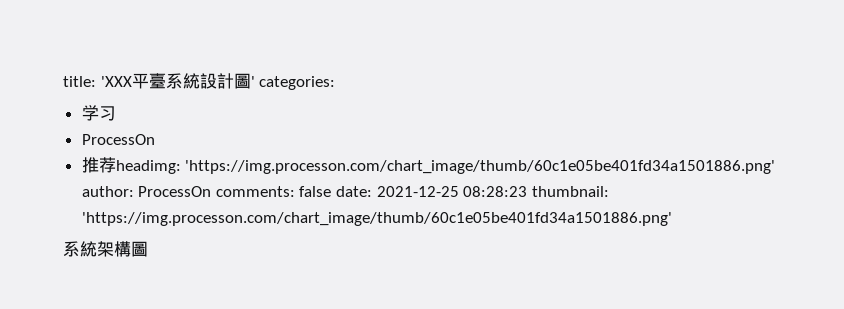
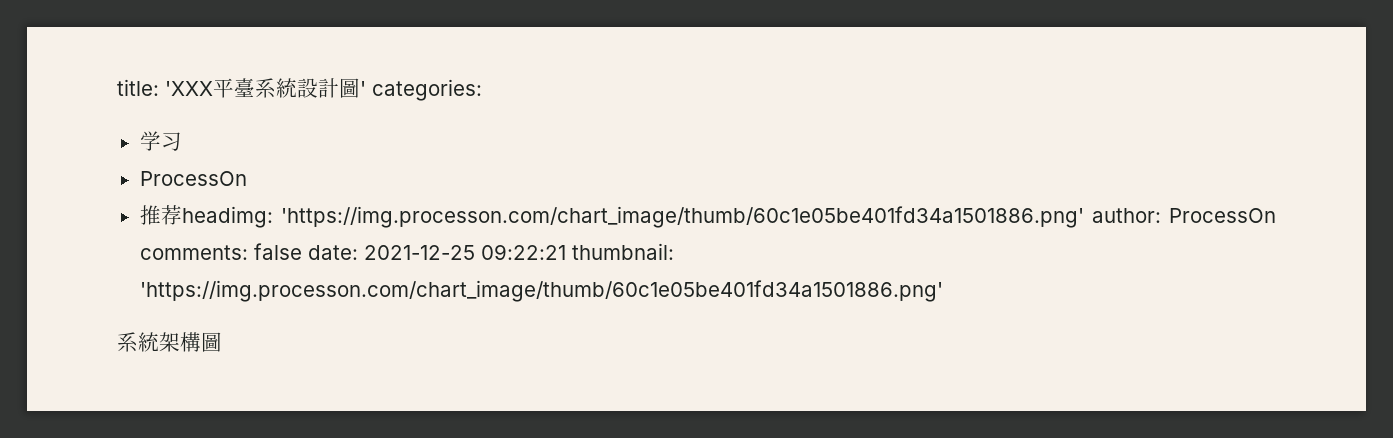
- 推荐headimg: 'https://img.processon.com/chart_image/thumb/60c1e05be401fd34a1501886.png' author: ProcessOn comments: false date: 2021-12-25 08:28:23 thumbnail: 'https://img.processon.com/chart_image/thumb/60c1e05be401fd34a1501886.png'
+ 推荐headimg: 'https://img.processon.com/chart_image/thumb/60c1e05be401fd34a1501886.png' author: ProcessOn comments: false date: 2021-12-25 09:22:21 thumbnail: 'https://img.processon.com/chart_image/thumb/60c1e05be401fd34a1501886.png'

